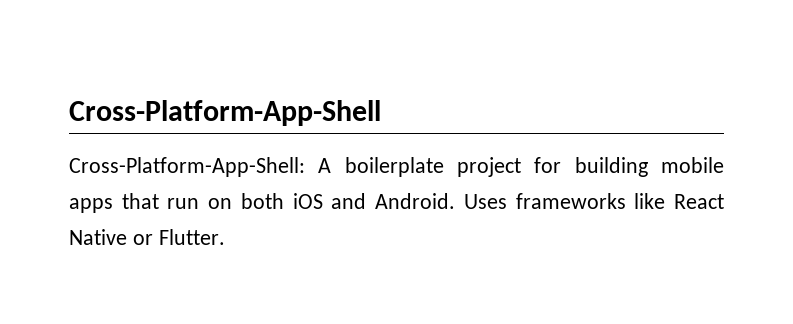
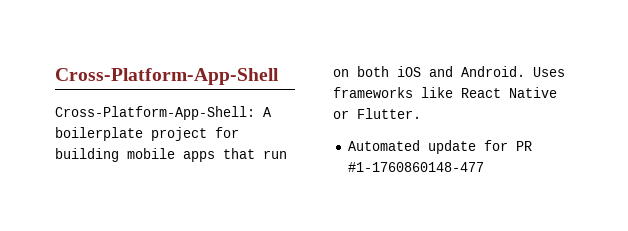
+ Automated update for PR #1-1760860148-477

